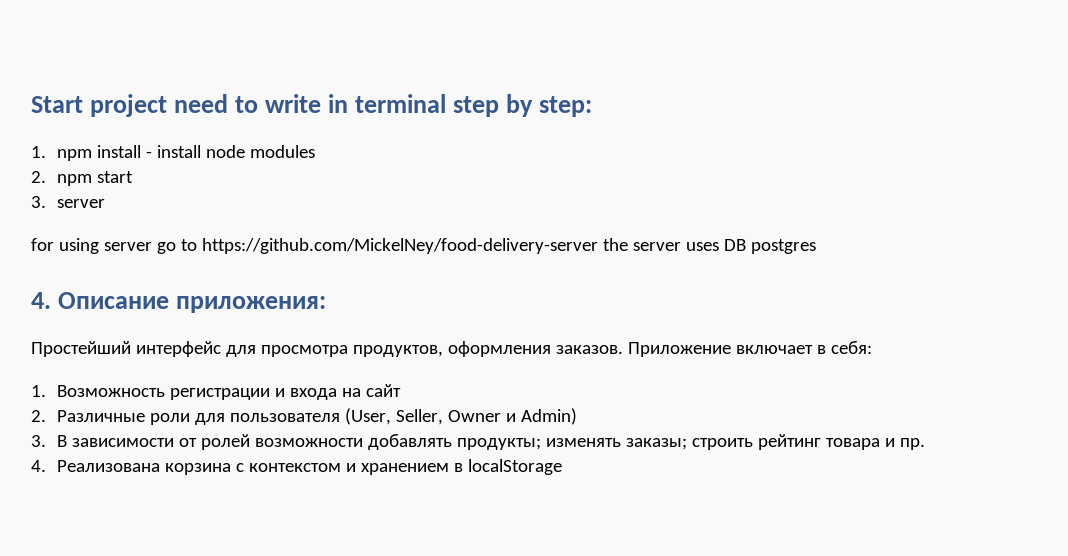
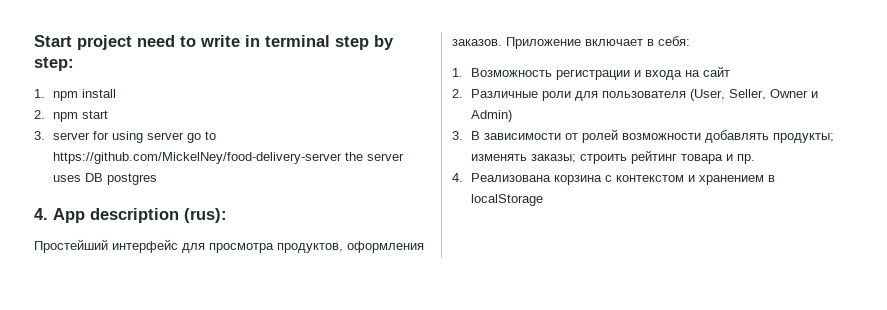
- 1. npm install - install node modules
+ 1. npm install
- 3. server
- for using server go to https://github.com/MickelNey/food-delivery-server the server uses DB postgres
+ 3. server for using server go to https://github.com/MickelNey/food-delivery-server the server uses DB postgres
- 4. Описание приложения:
+ 4. App description (rus):

